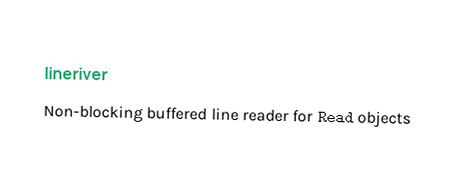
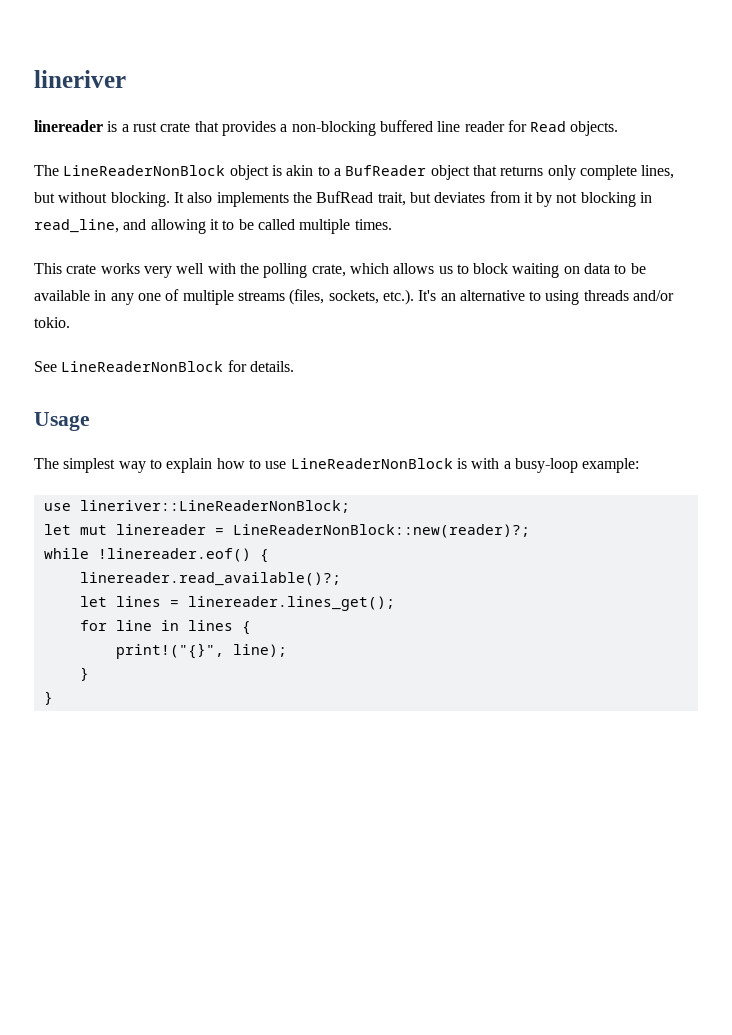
- Non-blocking buffered line reader for Read objects
+ linereader is a rust crate that provides a non-blocking buffered line reader for Read objects.
+ The LineReaderNonBlock object is akin to a BufReader object that returns only complete lines, but without blocking. It also implements the BufRead trait, but deviates from it by not blocking in read_line, and allowing it to be called multiple times.
+ This crate works very well with the polling crate, which allows us to block waiting on data to be available in any one of multiple streams (files, sockets, etc.). It's an alternative to using threads and/or tokio.
+ See LineReaderNonBlock for details.
+ Usage
+ The simplest way to explain how to use LineReaderNonBlock is with a busy-loop example:
+ use lineriver::LineReaderNonBlock;
+ let mut linereader = LineReaderNonBlock::new(reader)?;
+ while !linereader.eof() {
+ linereader.read_available()?;
+ let lines = linereader.lines_get();
+ for line in lines {
+ print!("{}", line);
+ }
+ }

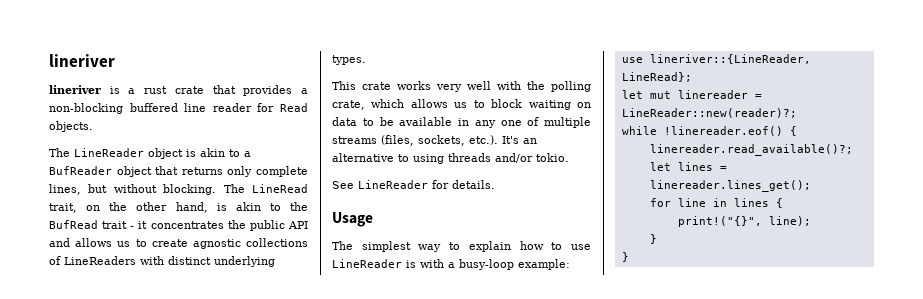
- linereader is a rust crate that provides a non-blocking buffered line reader for Read objects.
+ lineriver is a rust crate that provides a non-blocking buffered line reader for Read objects.
- The LineReaderNonBlock object is akin to a BufReader object that returns only complete lines, but without blocking.
+ The LineReader object is akin to a BufReader object that returns only complete lines, but without blocking.
- It also implements the BufRead trait, but deviates from it by not blocking in read_line, and allowing it to be called multiple times.
+ The LineRead trait, on the other hand, is akin to the BufRead trait - it concentrates the public API and allows us to create agnostic collections of LineReaders with distinct underlying types.
- See LineReaderNonBlock for details.
+ See LineReader for details.
- The simplest way to explain how to use LineReaderNonBlock is with a busy-loop example:
+ The simplest way to explain how to use LineReader is with a busy-loop example:
- use lineriver::LineReaderNonBlock;
+ use lineriver::{LineReader, LineRead};
- let mut linereader = LineReaderNonBlock::new(reader)?;
+ let mut linereader = LineReader::new(reader)?;

